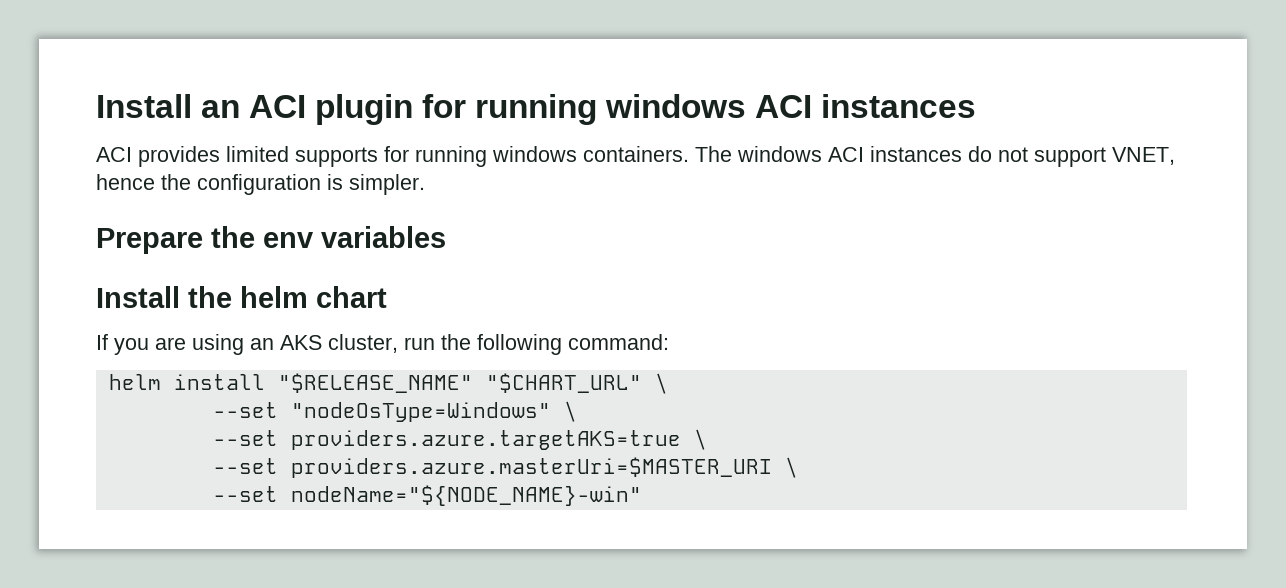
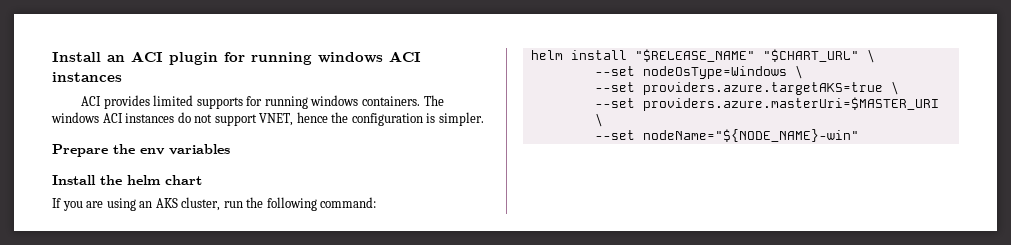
- --set "nodeOsType=Windows" \
+ --set nodeOsType=Windows \

